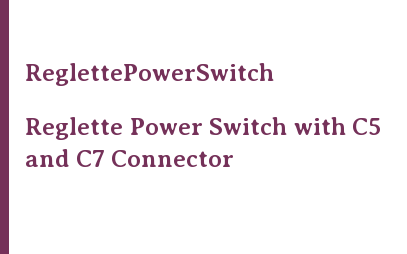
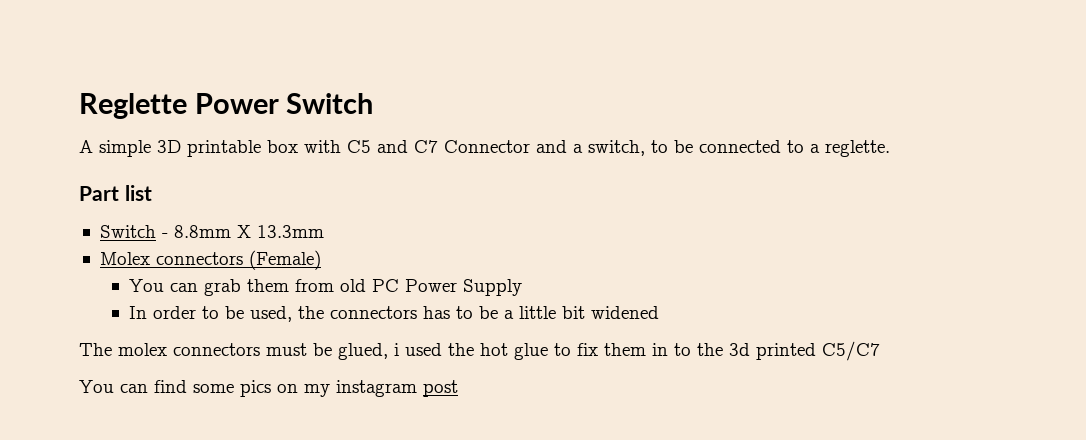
- ReglettePowerSwitch
- Reglette Power Switch with C5 and C7 Connector
+ Reglette Power Switch
+ A simple 3D printable box with C5 and C7 Connector and a switch, to be connected to a reglette.
+ Part list
+ Switch - 8.8mm X 13.3mm
+ Molex connectors (Female)
+ You can grab them from old PC Power Supply
+ In order to be used, the connectors has to be a little bit widened
+ The molex connectors must be glued, i used the hot glue to fix them in to the 3d printed C5/C7
+ You can find some pics on my instagram post

